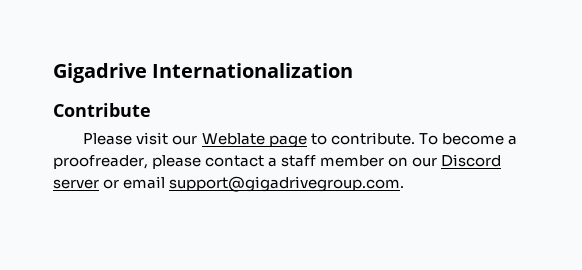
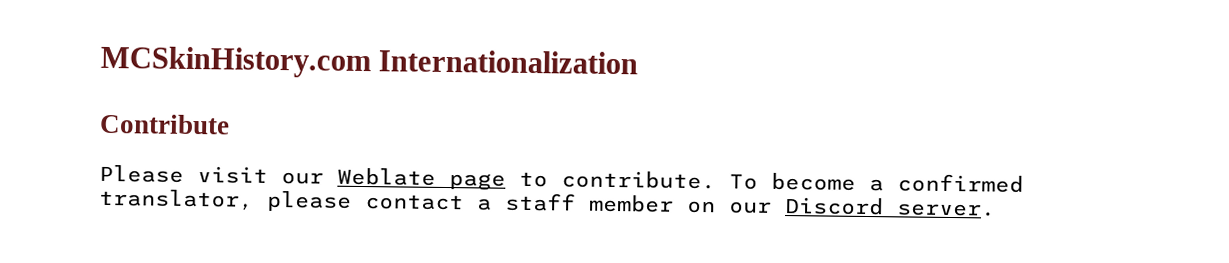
- Gigadrive Internationalization
+ MCSkinHistory.com Internationalization
- To become a proofreader, please contact a staff member on our Discord server or email support@gigadrivegroup.com.
+ To become a confirmed translator, please contact a staff member on our Discord server.

